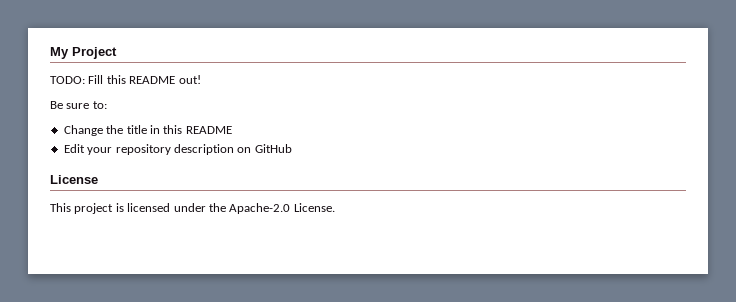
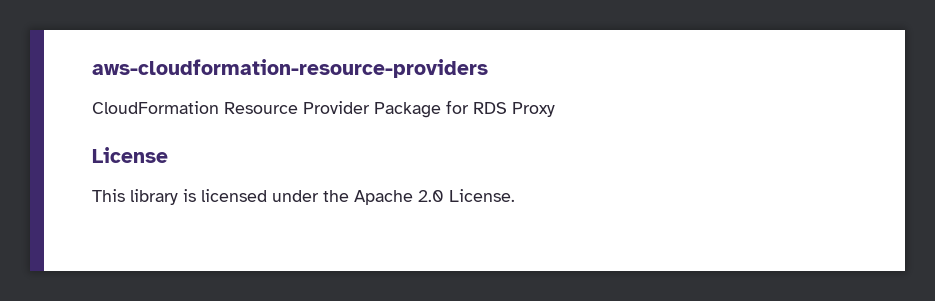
- My Project
- TODO: Fill this README out!
- Be sure to:
- Change the title in this README
- Edit your repository description on GitHub
+ aws-cloudformation-resource-providers
+ CloudFormation Resource Provider Package for RDS Proxy
- This project is licensed under the Apache-2.0 License.
+ This library is licensed under the Apache 2.0 License.

